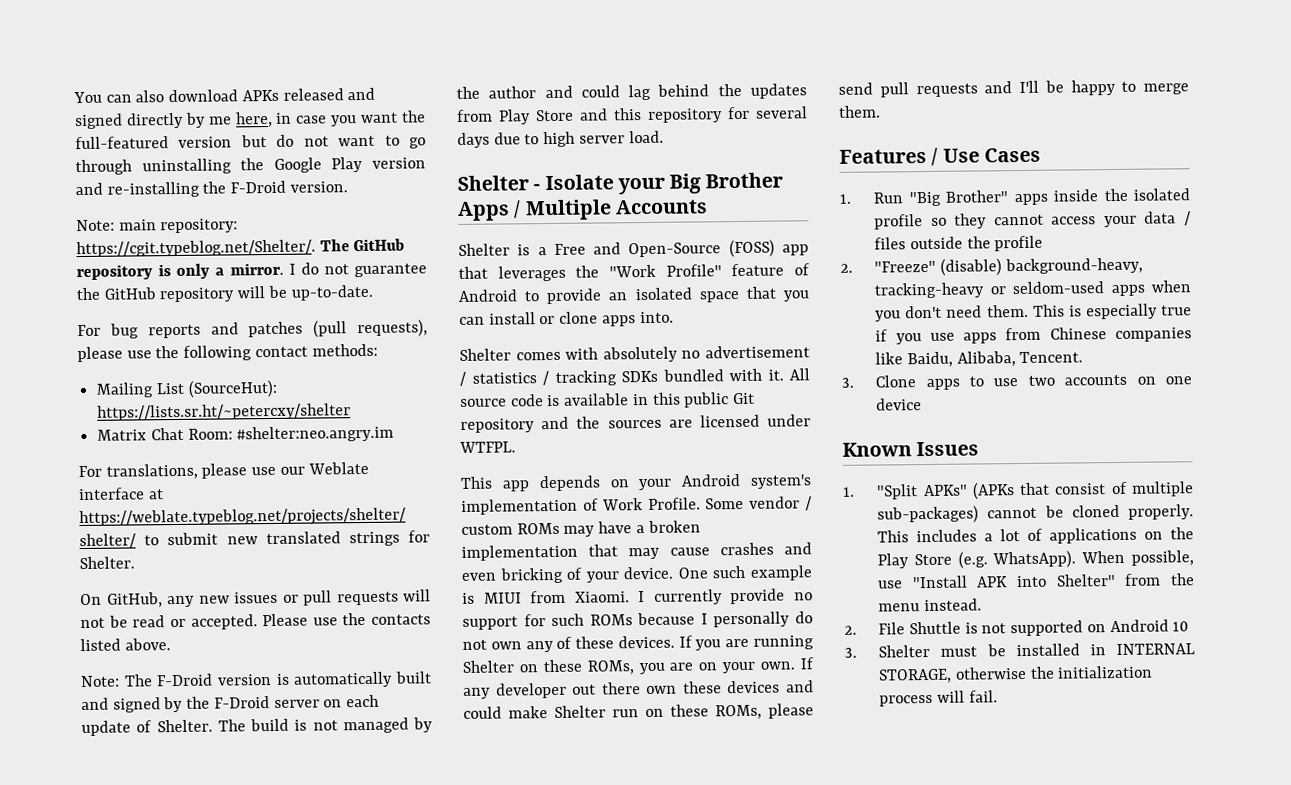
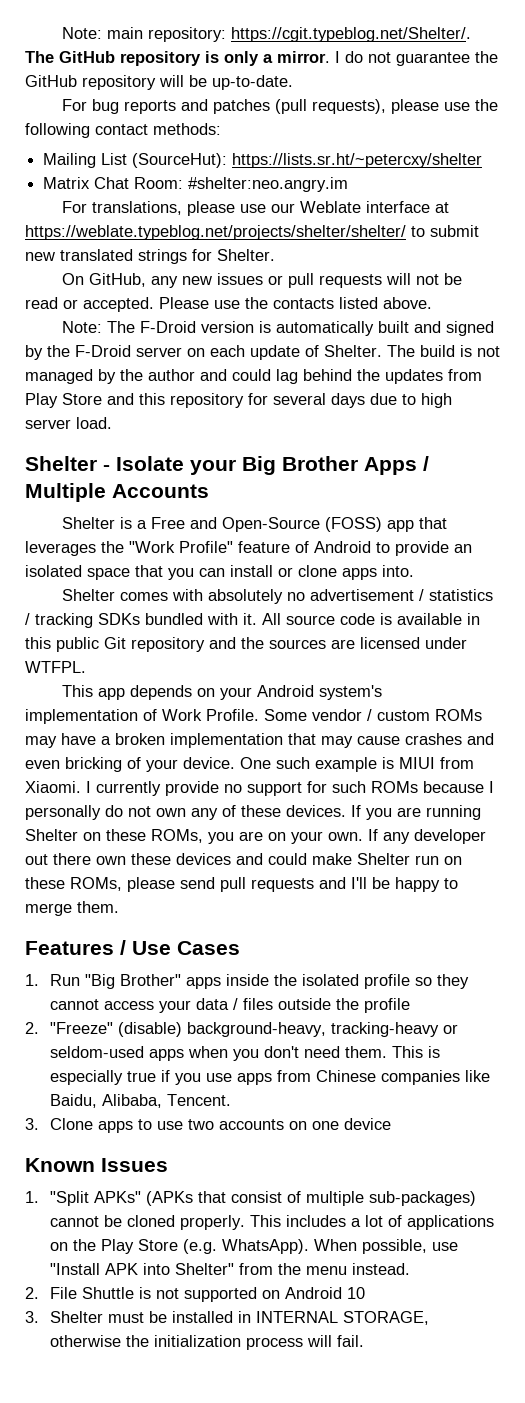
- You can also download APKs released and signed directly by me here, in case you want the full-featured version but do not want to go through uninstalling the Google Play version and re-installing the F-Droid version.

